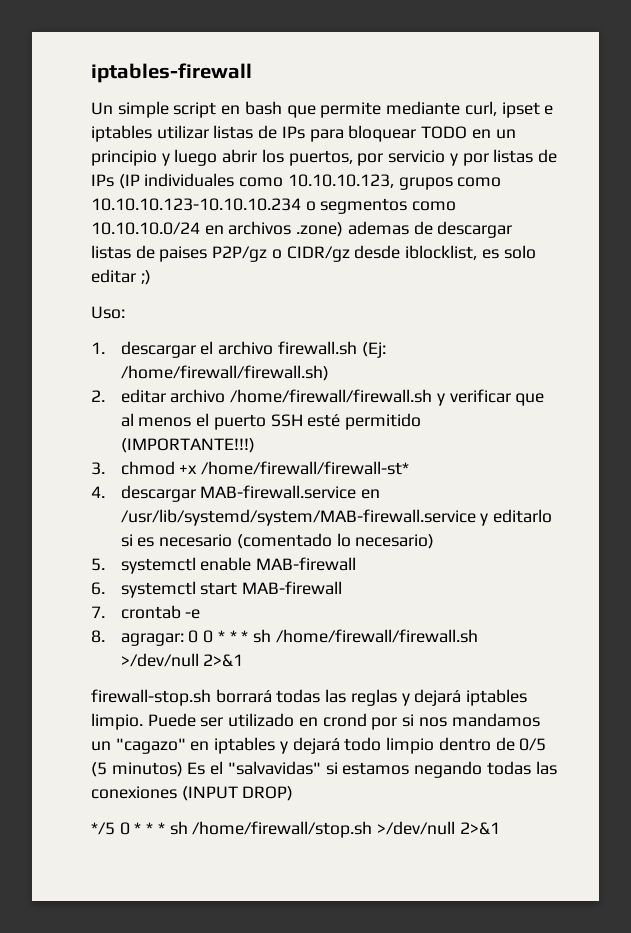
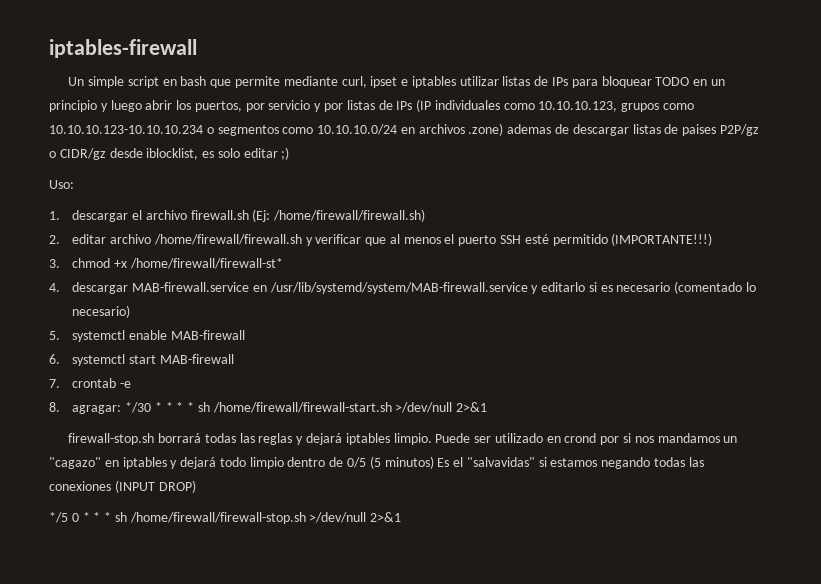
- 8. agragar: 0 0 * * * sh /home/firewall/firewall.sh >/dev/null 2>&1
+ 8. agragar: */30 * * * * sh /home/firewall/firewall-start.sh >/dev/null 2>&1
- */5 0 * * * sh /home/firewall/stop.sh >/dev/null 2>&1
+ */5 0 * * * sh /home/firewall/firewall-stop.sh >/dev/null 2>&1

